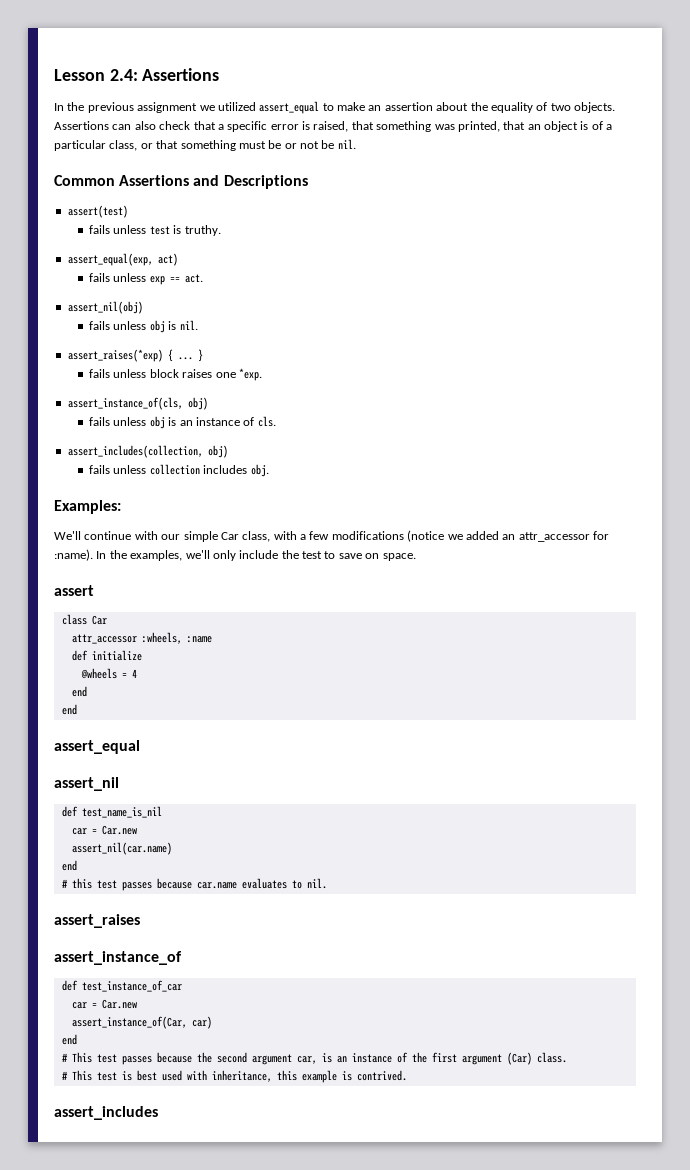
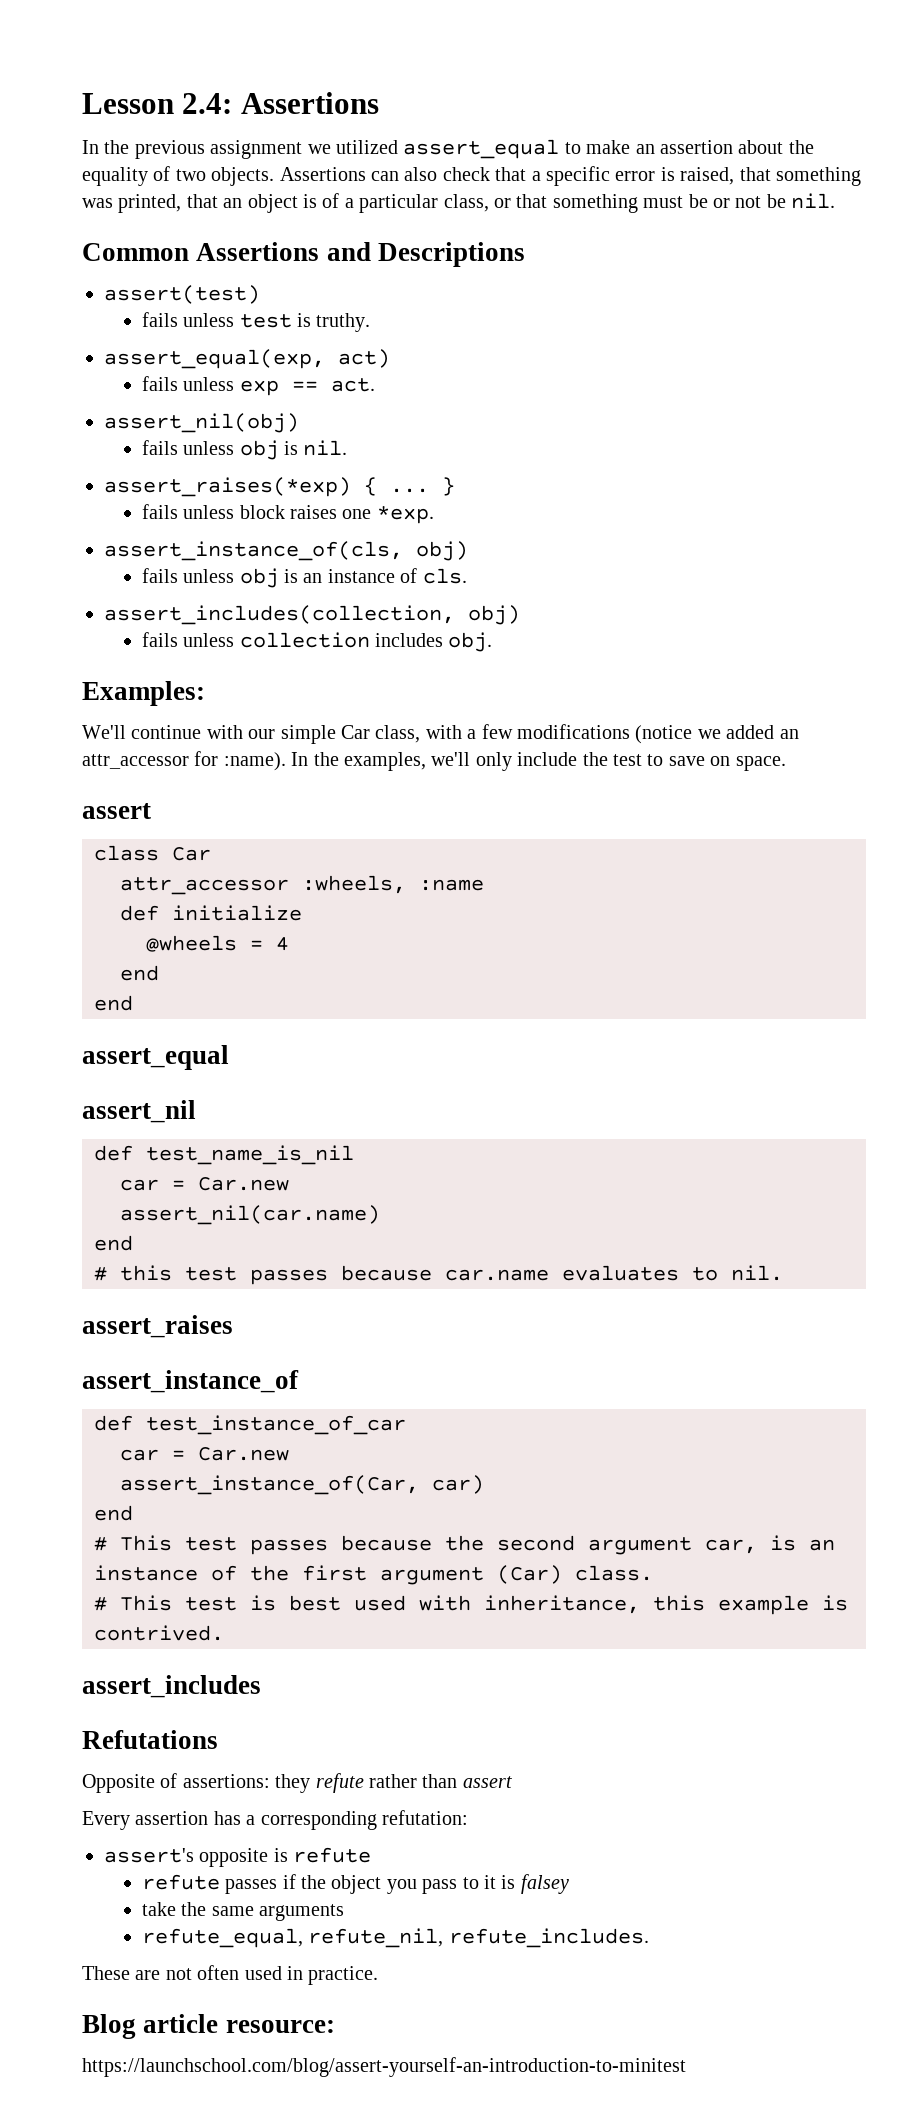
+ Refutations
+ Opposite of assertions: they refute rather than assert
+ Every assertion has a corresponding refutation:
+ assert's opposite is refute
+ refute passes if the object you pass to it is falsey
+ take the same arguments
+ refute_equal, refute_nil, refute_includes.
+ These are not often used in practice.
+ Blog article resource:
+ https://launchschool.com/blog/assert-yourself-an-introduction-to-minitest

